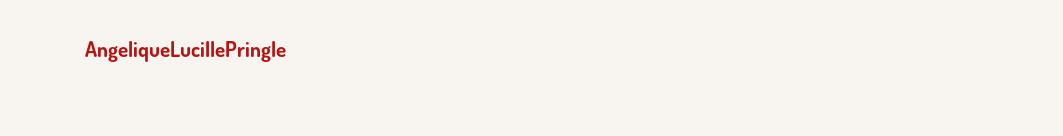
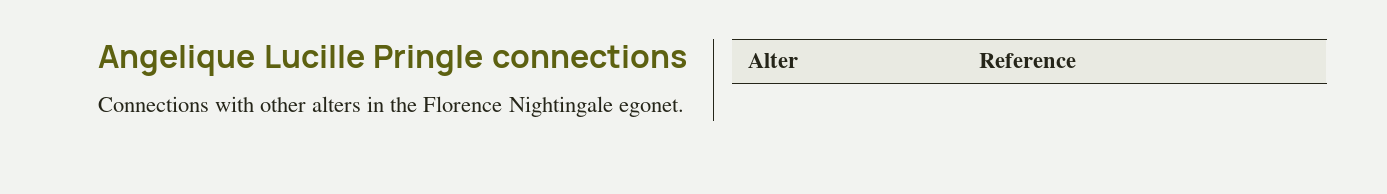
- AngeliqueLucillePringle
+ Angelique Lucille Pringle connections
+ Connections with other alters in the Florence Nightingale egonet.
+ Alter | Reference

